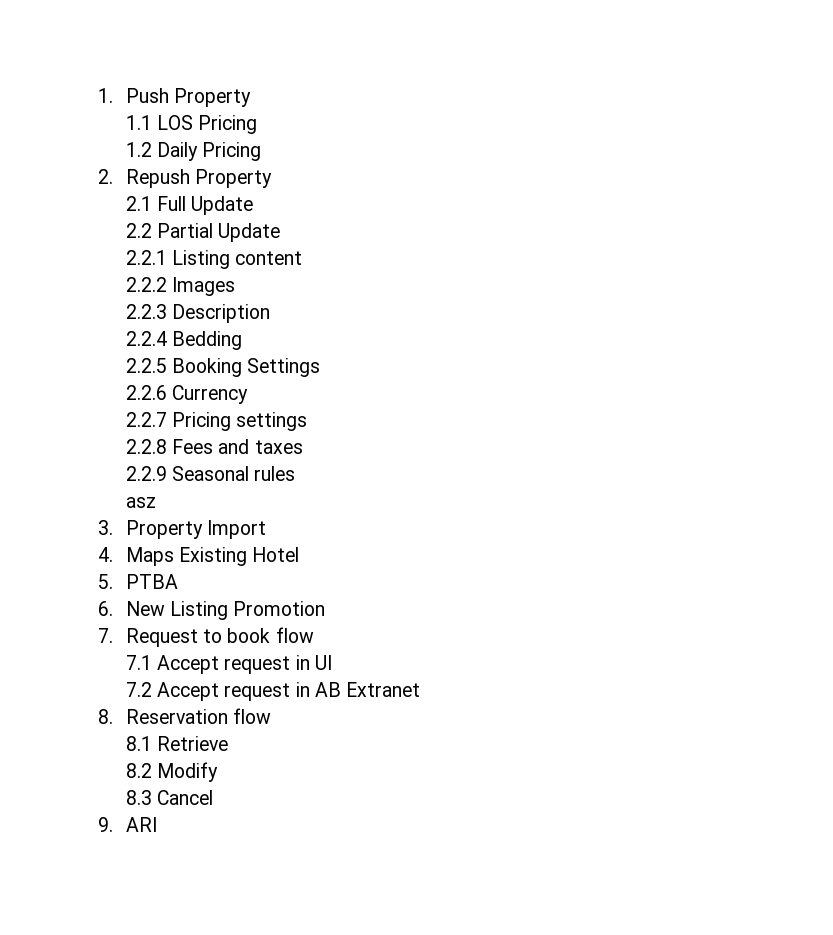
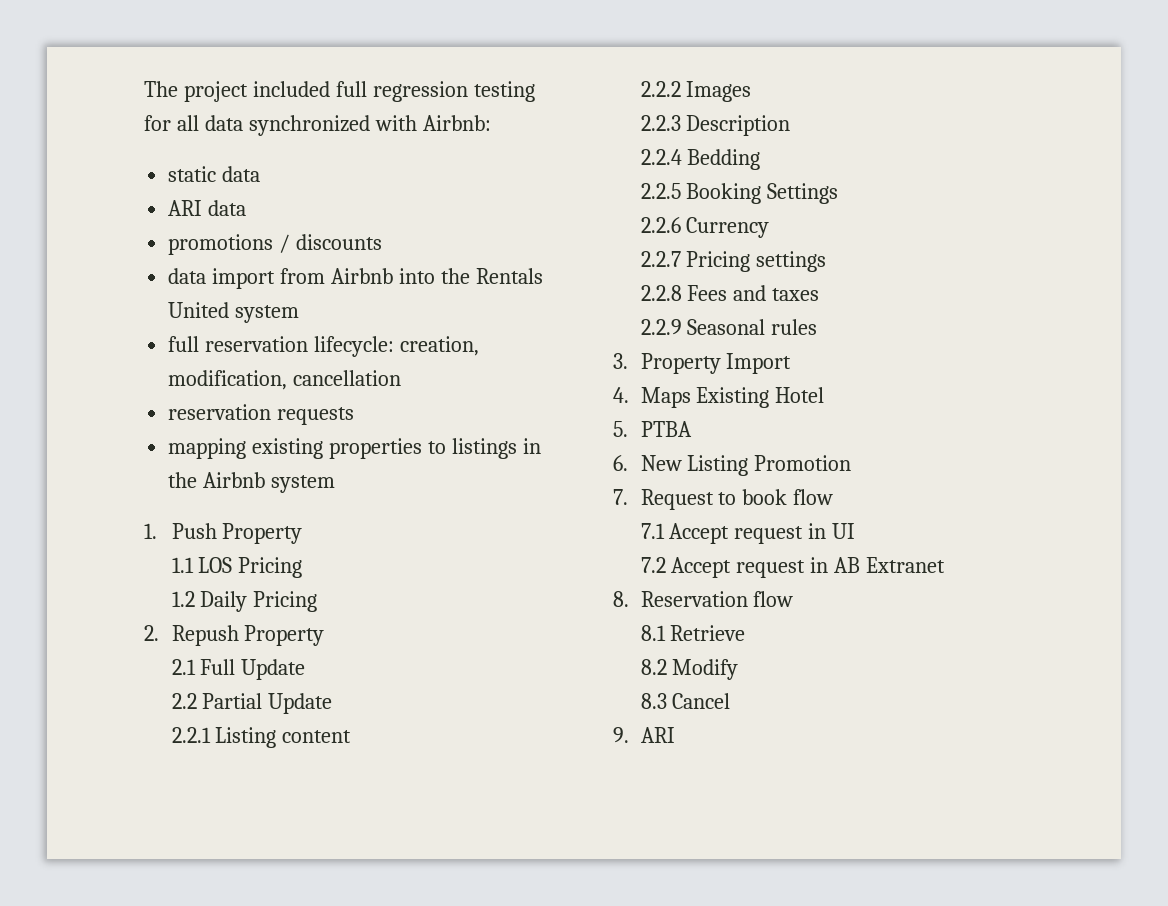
+ The project included full regression testing for all data synchronized with Airbnb:
+ static data
+ ARI data
+ promotions / discounts
+ data import from Airbnb into the Rentals United system
+ full reservation lifecycle: creation, modification, cancellation
+ reservation requests
+ mapping existing properties to listings in the Airbnb system
- asz

